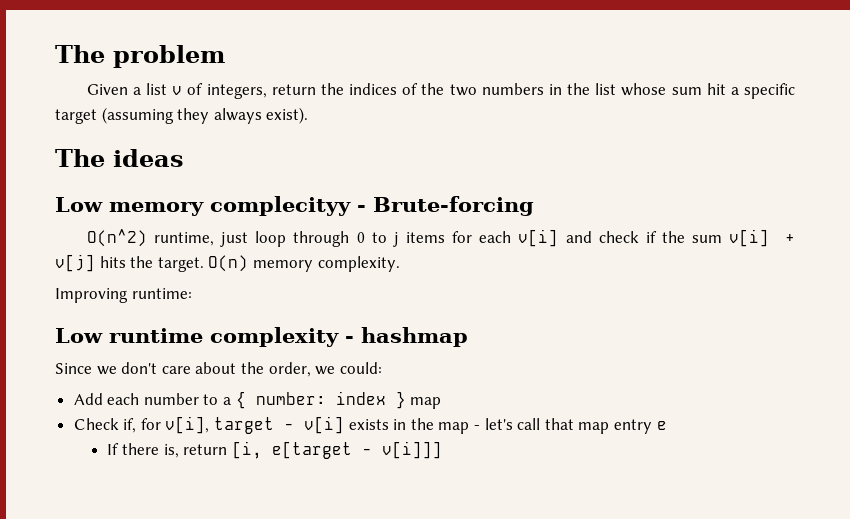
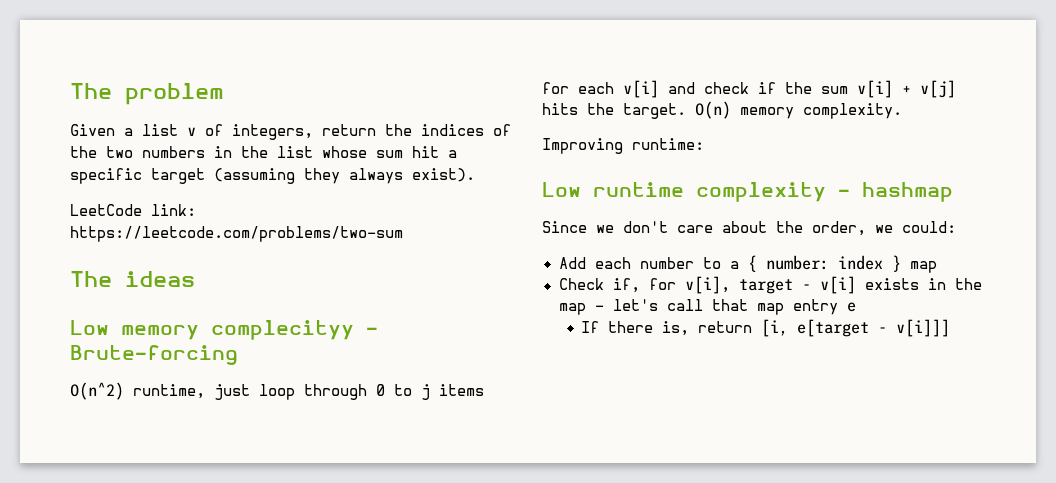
+ LeetCode link: https://leetcode.com/problems/two-sum

